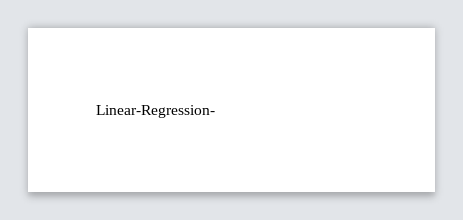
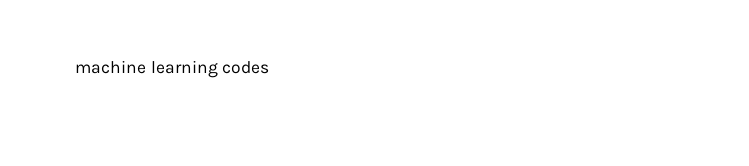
- Linear-Regression-
+ machine learning codes

